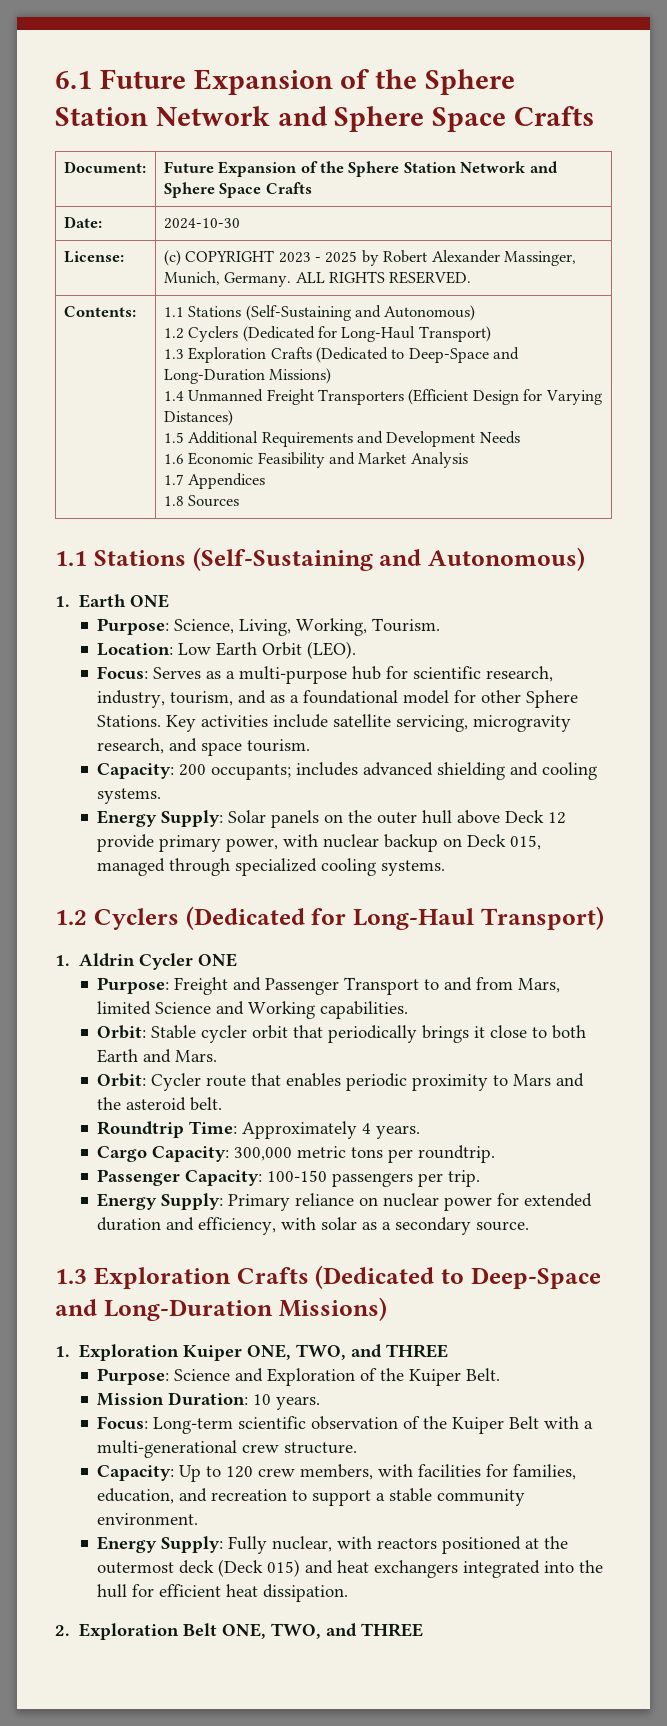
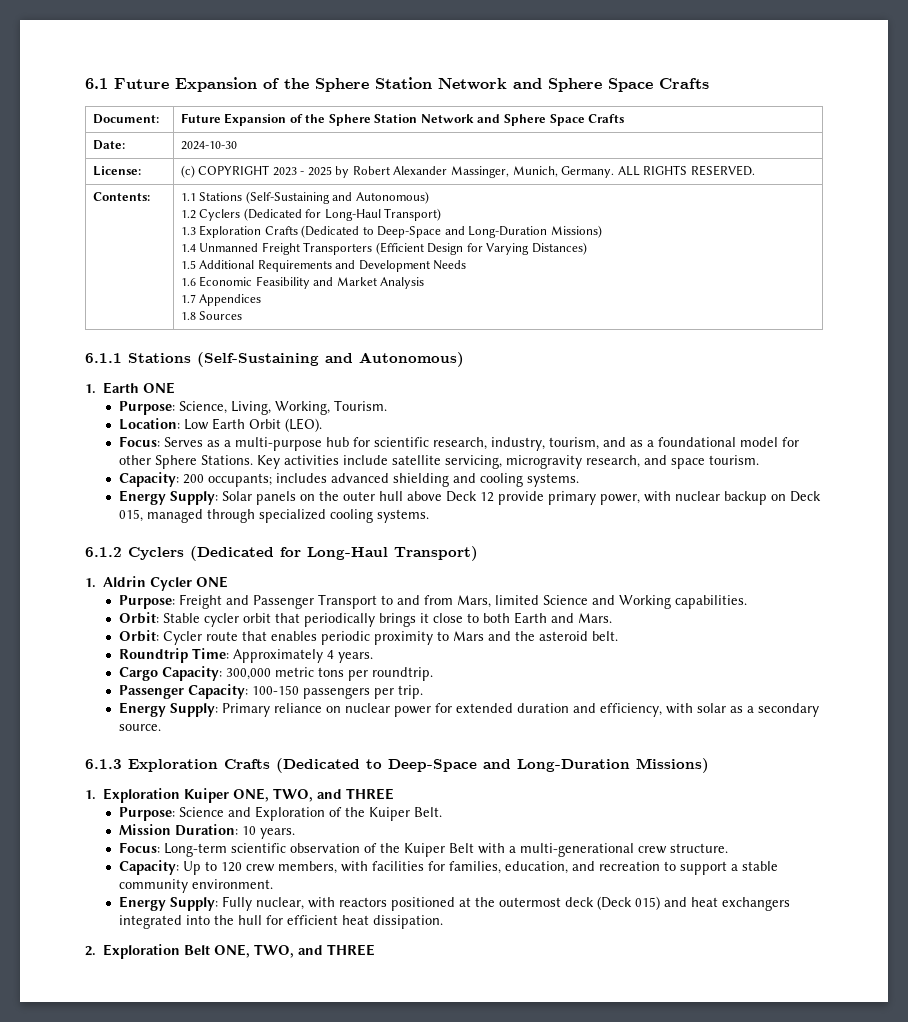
  1.8 Sources
- 1.1 Stations (Self-Sustaining and Autonomous)
+ 6.1.1 Stations (Self-Sustaining and Autonomous)
  Energy Supply: Solar panels on the outer hull above Deck 12 provide primary power, with nuclear backup on Deck 015, managed through specialized cooling systems.
- 1.2 Cyclers (Dedicated for Long-Haul Transport)
+ 6.1.2 Cyclers (Dedicated for Long-Haul Transport)
  Energy Supply: Primary reliance on nuclear power for extended duration and efficiency, with solar as a secondary source.
- 1.3 Exploration Crafts (Dedicated to Deep-Space and Long-Duration Missions)
+ 6.1.3 Exploration Crafts (Dedicated to Deep-Space and Long-Duration Missions)

